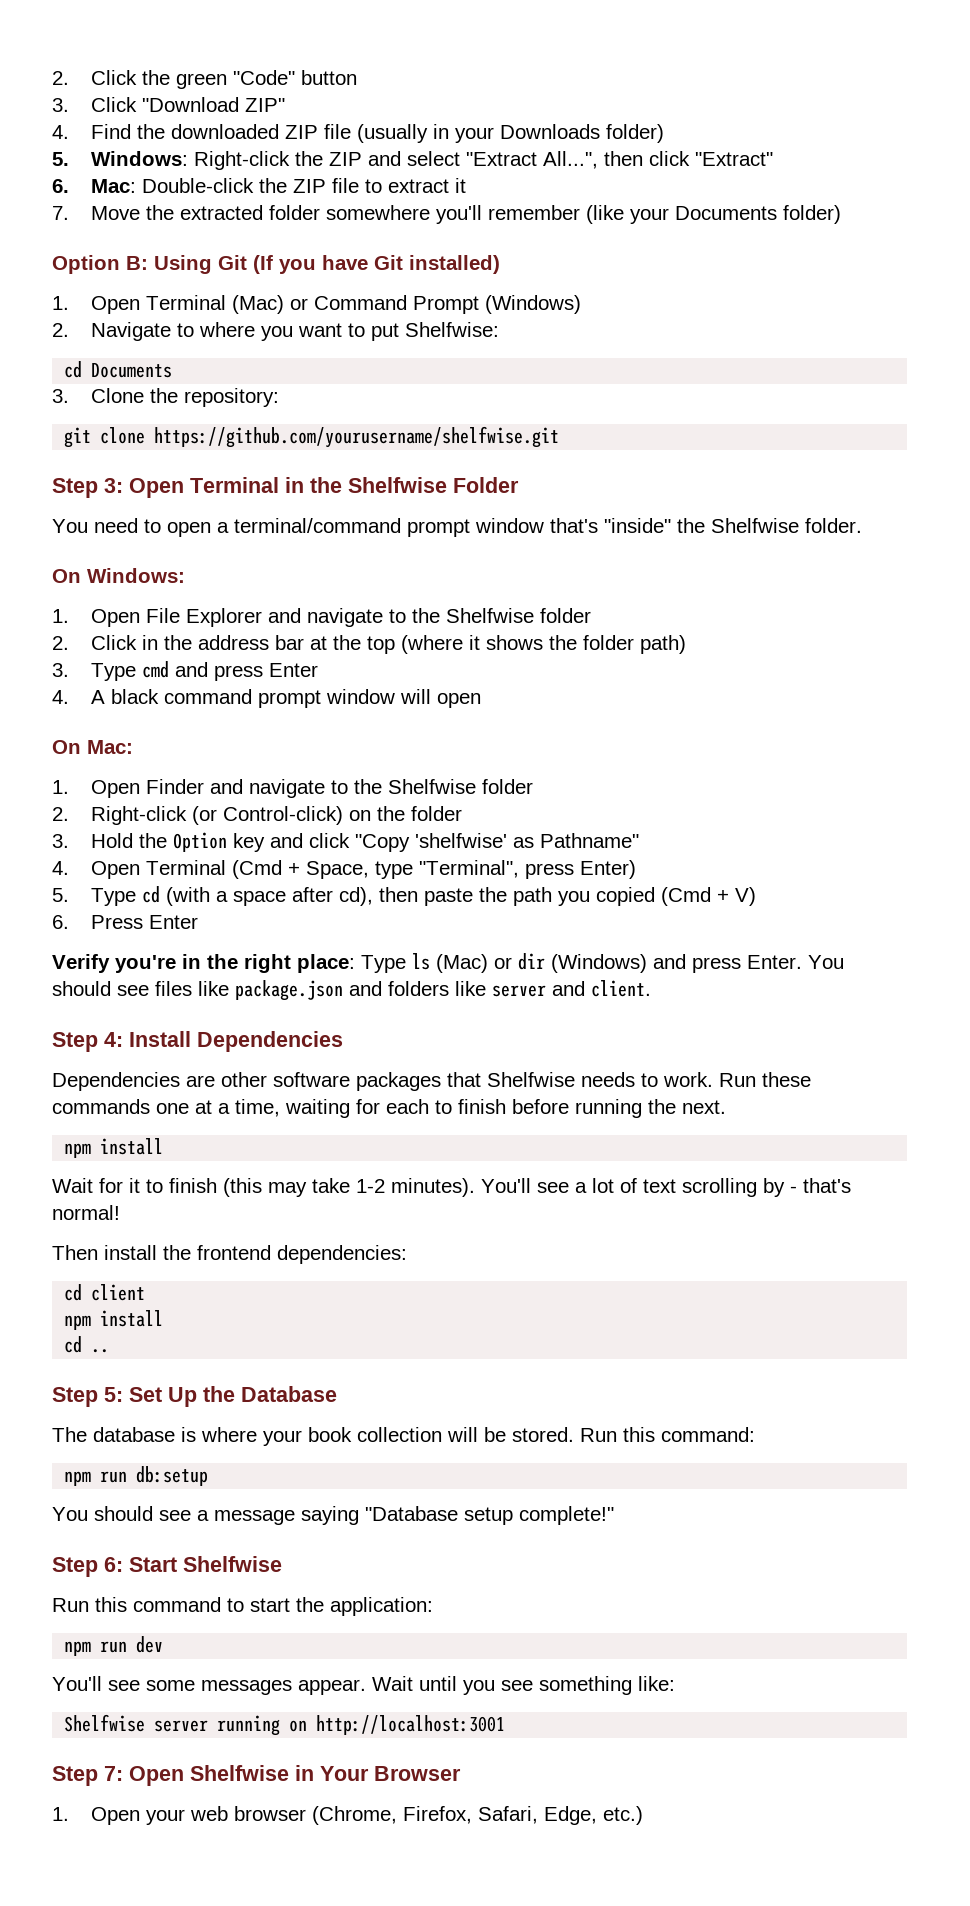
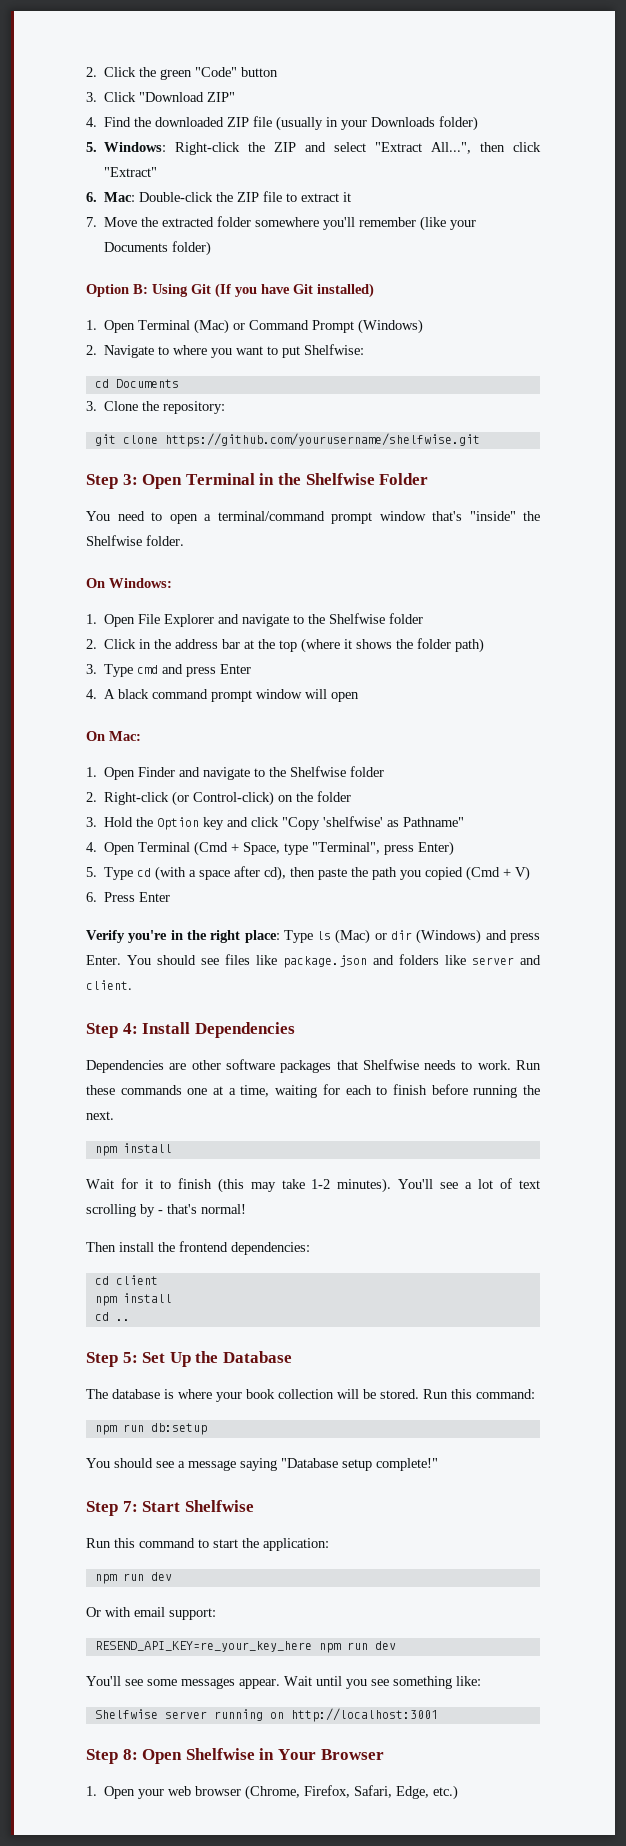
- Step 6: Start Shelfwise
+ Step 7: Start Shelfwise
+ Or with email support:
+ RESEND_API_KEY=re_your_key_here npm run dev
- Step 7: Open Shelfwise in Your Browser
+ Step 8: Open Shelfwise in Your Browser

